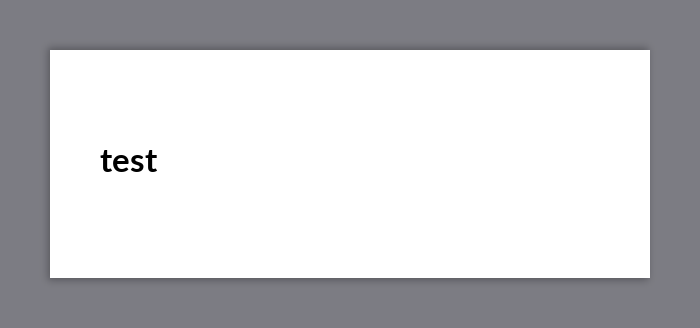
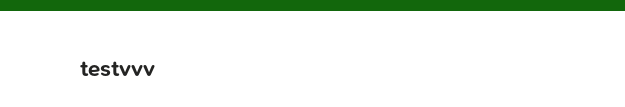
- test
+ testvvv

